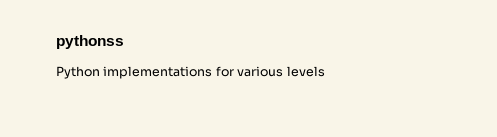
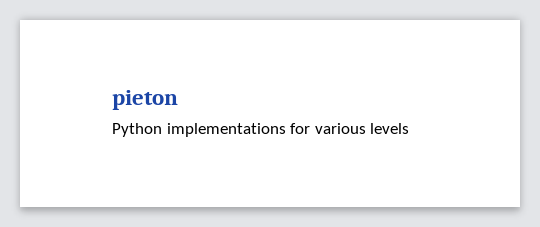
- pythonss
+ pieton

